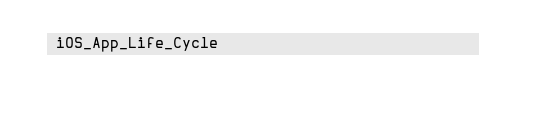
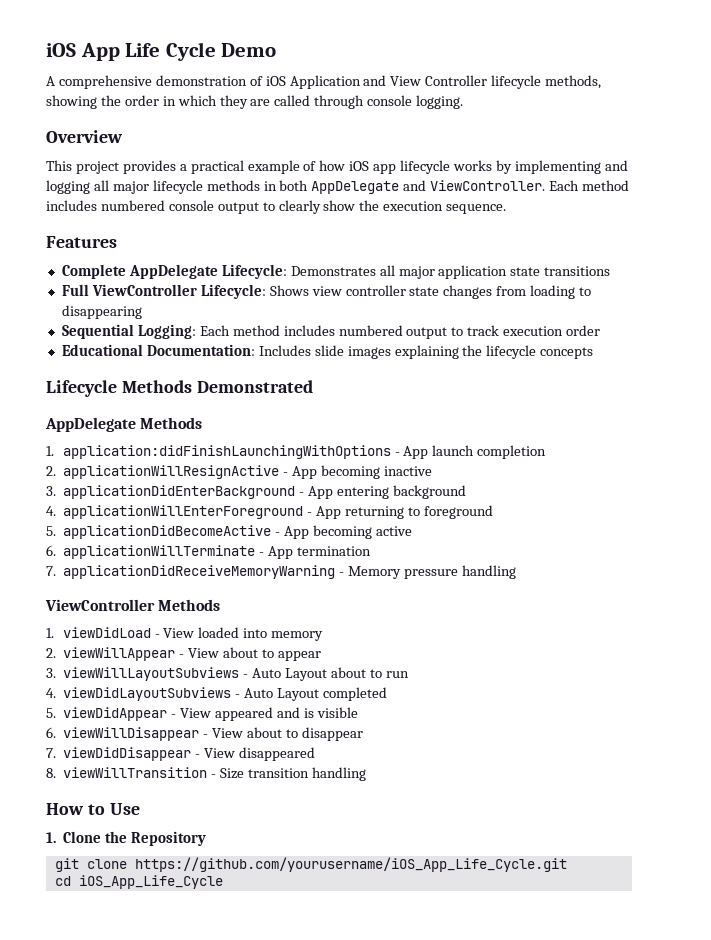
- iOS_App_Life_Cycle
+ iOS App Life Cycle Demo
+ A comprehensive demonstration of iOS Application and View Controller lifecycle methods, showing the order in which they are called through console logging.
+ Overview
+ This project provides a practical example of how iOS app lifecycle works by implementing and logging all major lifecycle methods in both AppDelegate and ViewController. Each method includes numbered console output to clearly show the execution sequence.
+ Features
+ Complete AppDelegate Lifecycle: Demonstrates all major application state transitions
+ Full ViewController Lifecycle: Shows view controller state changes from loading to disappearing
+ Sequential Logging: Each method includes numbered output to track execution order
+ Educational Documentation: Includes slide images explaining the lifecycle concepts
+ Lifecycle Methods Demonstrated
+ AppDelegate Methods
+ 1. application:didFinishLaunchingWithOptions - App launch completion
+ 2. applicationWillResignActive - App becoming inactive
+ 3. applicationDidEnterBackground - App entering background
+ 4. applicationWillEnterForeground - App returning to foreground
+ 5. applicationDidBecomeActive - App becoming active
+ 6. applicationWillTerminate - App termination
+ 7. applicationDidReceiveMemoryWarning - Memory pressure handling
+ ViewController Methods
+ 1. viewDidLoad - View loaded into memory
+ 2. viewWillAppear - View about to appear
+ 3. viewWillLayoutSubviews - Auto Layout about to run
+ 4. viewDidLayoutSubviews - Auto Layout completed
+ 5. viewDidAppear - View appeared and is visible
+ 6. viewWillDisappear - View about to disappear
+ 7. viewDidDisappear - View disappeared
+ 8. viewWillTransition - Size transition handling
+ How to Use
+ 1. Clone the Repository
+ git clone https://github.com/yourusername/iOS_App_Life_Cycle.git
+ cd iOS_App_Life_Cycle

